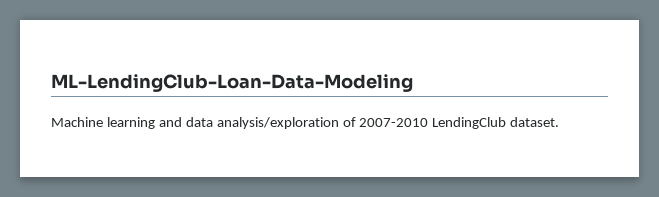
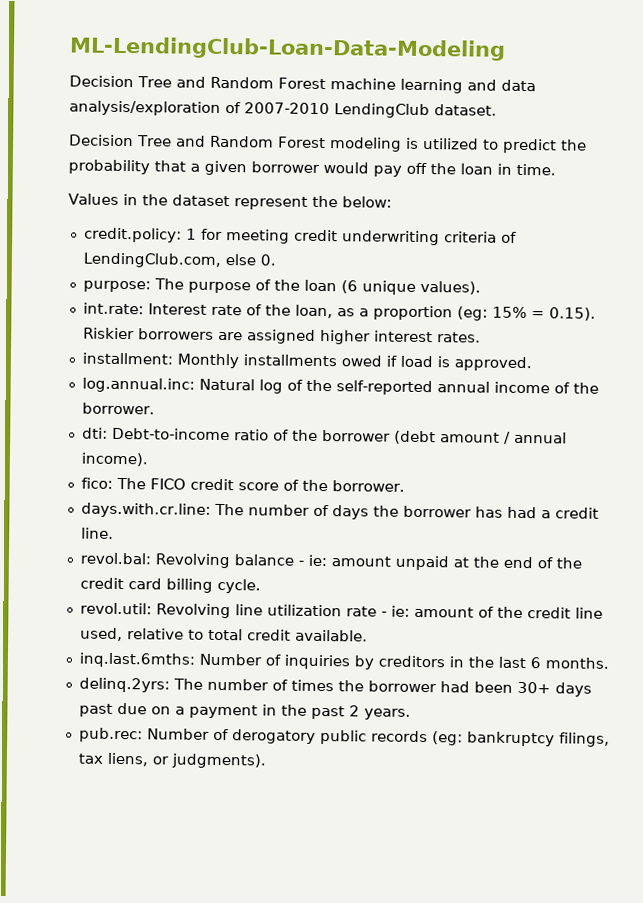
- Machine learning and data analysis/exploration of 2007-2010 LendingClub dataset.
+ Decision Tree and Random Forest machine learning and data analysis/exploration of 2007-2010 LendingClub dataset.
+ Decision Tree and Random Forest modeling is utilized to predict the probability that a given borrower would pay off the loan in time.
+ Values in the dataset represent the below:
+ credit.policy: 1 for meeting credit underwriting criteria of LendingClub.com, else 0.
+ purpose: The purpose of the loan (6 unique values).
+ int.rate: Interest rate of the loan, as a proportion (eg: 15% = 0.15). Riskier borrowers are assigned higher interest rates.
+ installment: Monthly installments owed if load is approved.
+ log.annual.inc: Natural log of the self-reported annual income of the borrower.
+ dti: Debt-to-income ratio of the borrower (debt amount / annual income).
+ fico: The FICO credit score of the borrower.
+ days.with.cr.line: The number of days the borrower has had a credit line.
+ revol.bal: Revolving balance - ie: amount unpaid at the end of the credit card billing cycle.
+ revol.util: Revolving line utilization rate - ie: amount of the credit line used, relative to total credit available.
+ inq.last.6mths: Number of inquiries by creditors in the last 6 months.
+ delinq.2yrs: The number of times the borrower had been 30+ days past due on a payment in the past 2 years.
+ pub.rec: Number of derogatory public records (eg: bankruptcy filings, tax liens, or judgments).

